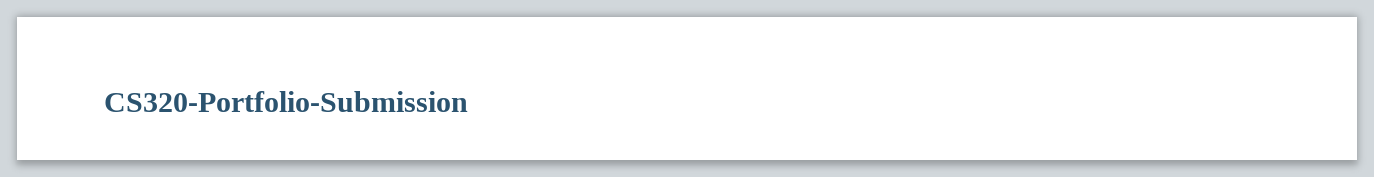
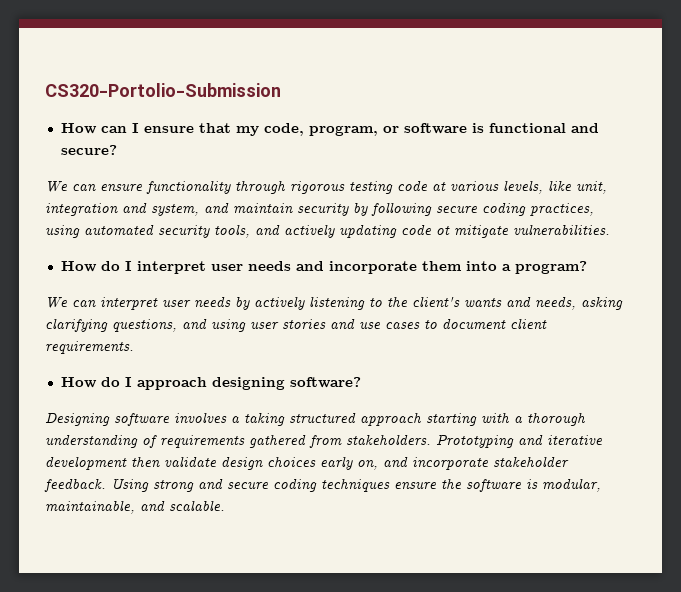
- CS320-Portfolio-Submission
+ CS320-Portolio-Submission
+ How can I ensure that my code, program, or software is functional and secure?
+ We can ensure functionality through rigorous testing code at various levels, like unit, integration and system, and maintain security by following secure coding practices, using automated security tools, and actively updating code ot mitigate vulnerabilities.
+ How do I interpret user needs and incorporate them into a program?
+ We can interpret user needs by actively listening to the client's wants and needs, asking clarifying questions, and using user stories and use cases to document client requirements.
+ How do I approach designing software?
+ Designing software involves a taking structured approach starting with a thorough understanding of requirements gathered from stakeholders. Prototyping and iterative development then validate design choices early on, and incorporate stakeholder feedback. Using strong and secure coding techniques ensure the software is modular, maintainable, and scalable.

